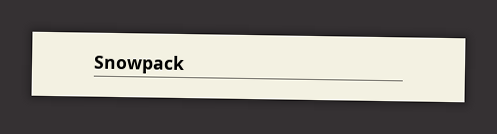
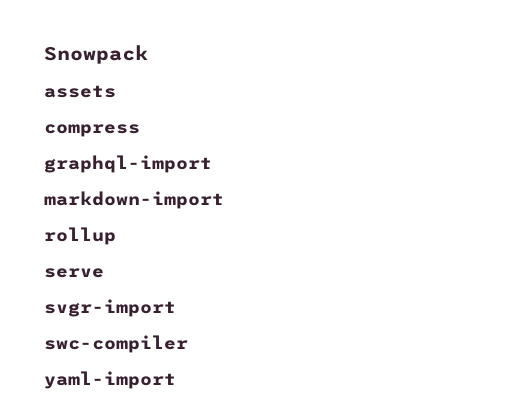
+ assets
+ compress
+ graphql-import
+ markdown-import
+ rollup
+ serve
+ svgr-import
+ swc-compiler
+ yaml-import

